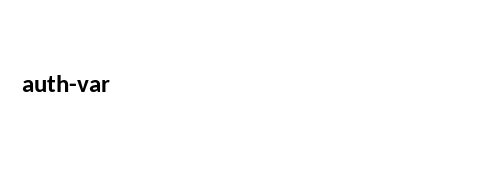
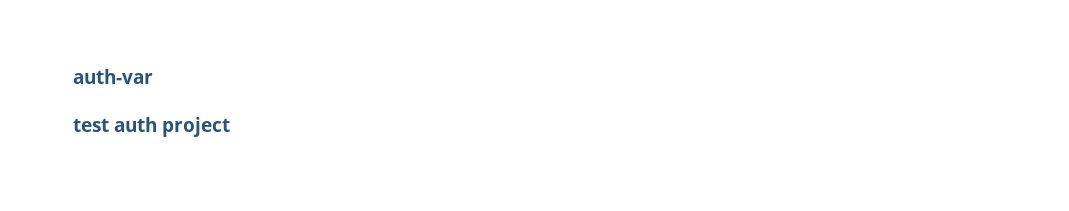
+ test auth project

